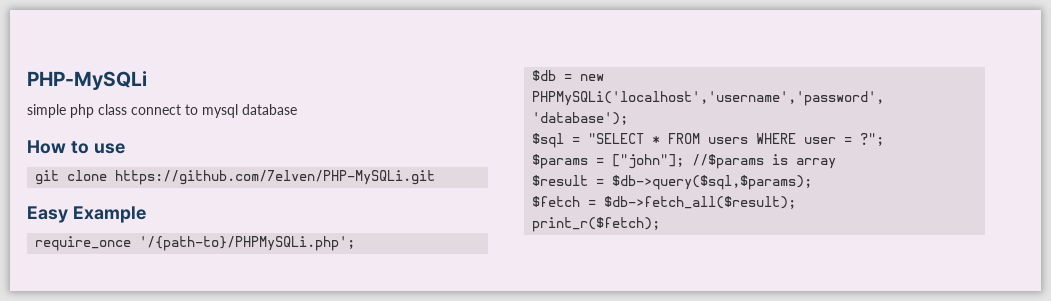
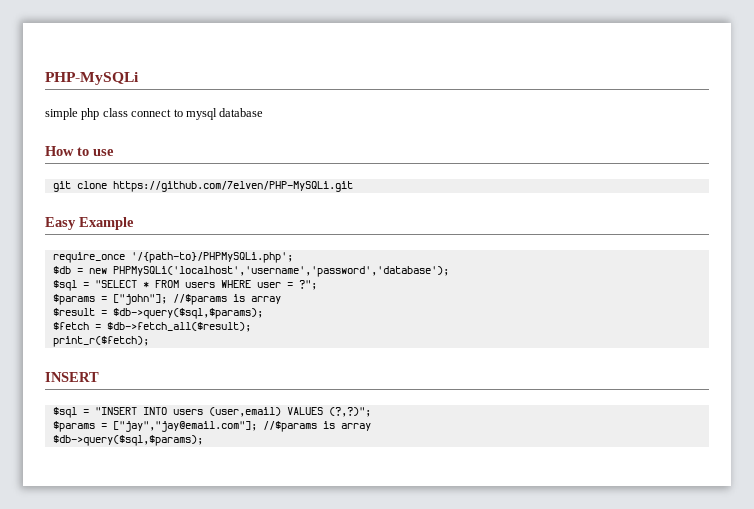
+ INSERT
+ $sql = "INSERT INTO users (user,email) VALUES (?,?)";
+ $params = ["jay","jay@email.com"]; //$params is array
+ $db->query($sql,$params);

